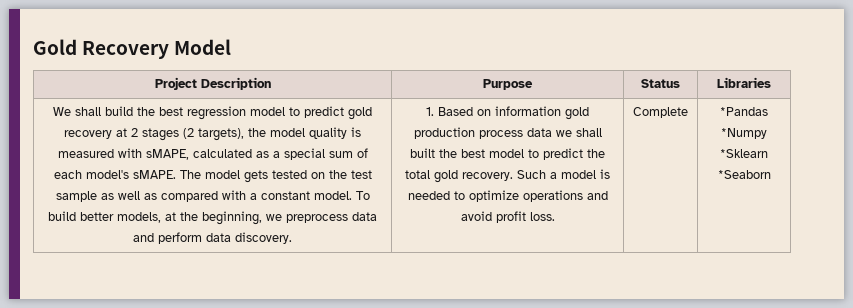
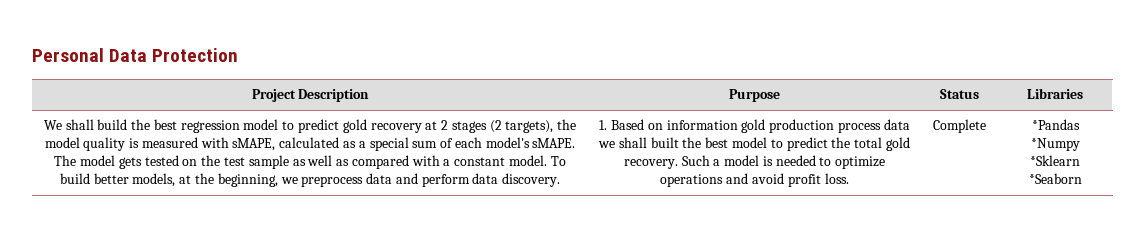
- Gold Recovery Model
+ Personal Data Protection

